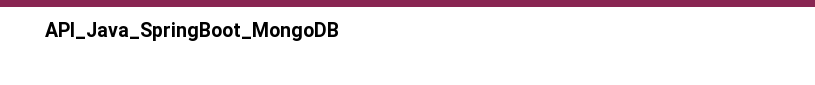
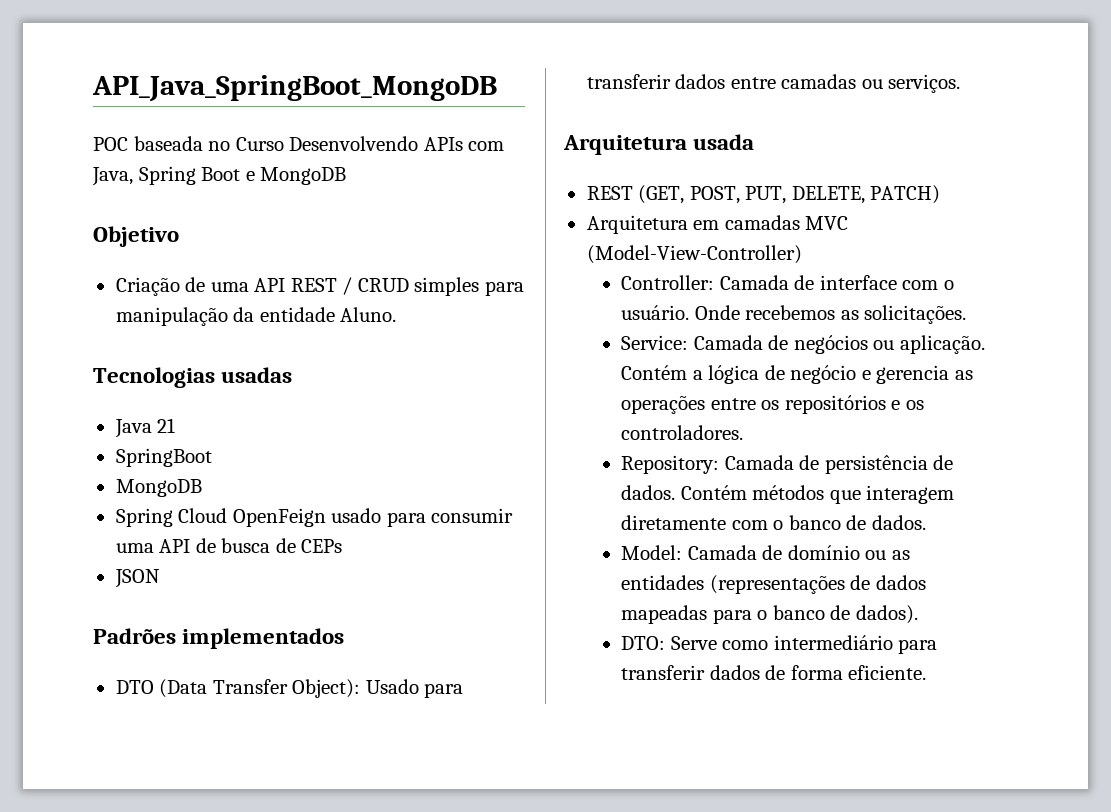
+ POC baseada no Curso Desenvolvendo APIs com Java, Spring Boot e MongoDB
+ Objetivo
+ Criação de uma API REST / CRUD simples para manipulação da entidade Aluno.
+ Tecnologias usadas
+ Java 21
+ SpringBoot
+ MongoDB
+ Spring Cloud OpenFeign usado para consumir uma API de busca de CEPs
+ JSON
+ Padrões implementados
+ DTO (Data Transfer Object): Usado para transferir dados entre camadas ou serviços.
+ Arquitetura usada
+ REST (GET, POST, PUT, DELETE, PATCH)
+ Arquitetura em camadas MVC (Model-View-Controller)
+ Controller: Camada de interface com o usuário. Onde recebemos as solicitações.
+ Service: Camada de negócios ou aplicação. Contém a lógica de negócio e gerencia as operações entre os repositórios e os controladores.
+ Repository: Camada de persistência de dados. Contém métodos que interagem diretamente com o banco de dados.
+ Model: Camada de domínio ou as entidades (representações de dados mapeadas para o banco de dados).
+ DTO: Serve como intermediário para transferir dados de forma eficiente.

